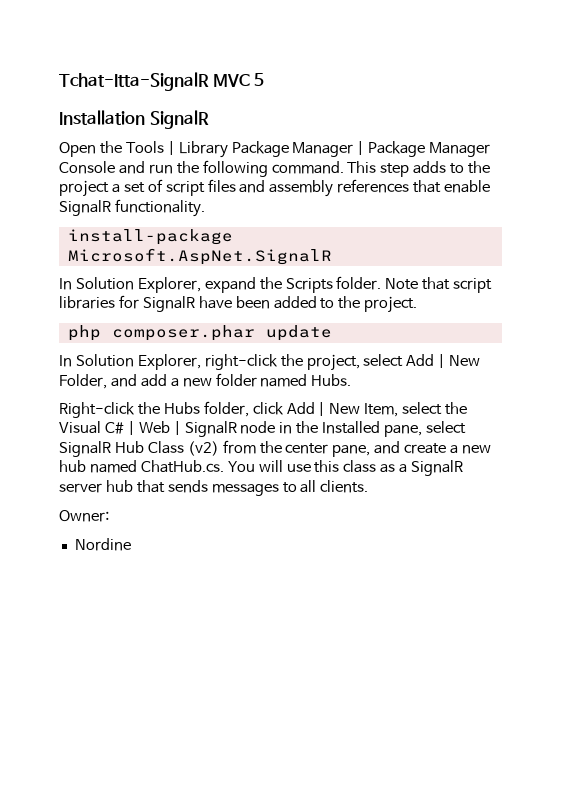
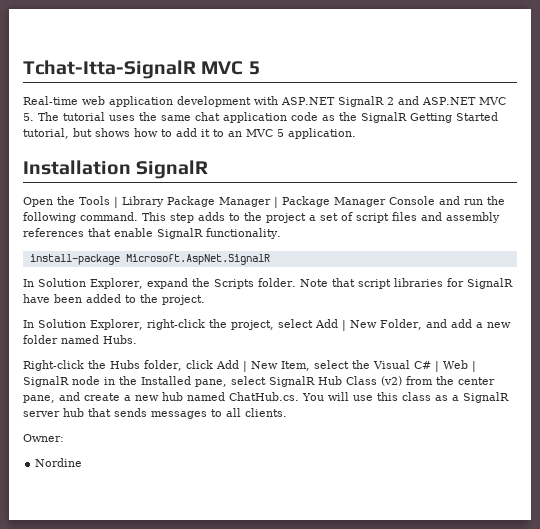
+ Real-time web application development with ASP.NET SignalR 2 and ASP.NET MVC 5. The tutorial uses the same chat application code as the SignalR Getting Started tutorial, but shows how to add it to an MVC 5 application.
- php composer.phar update

